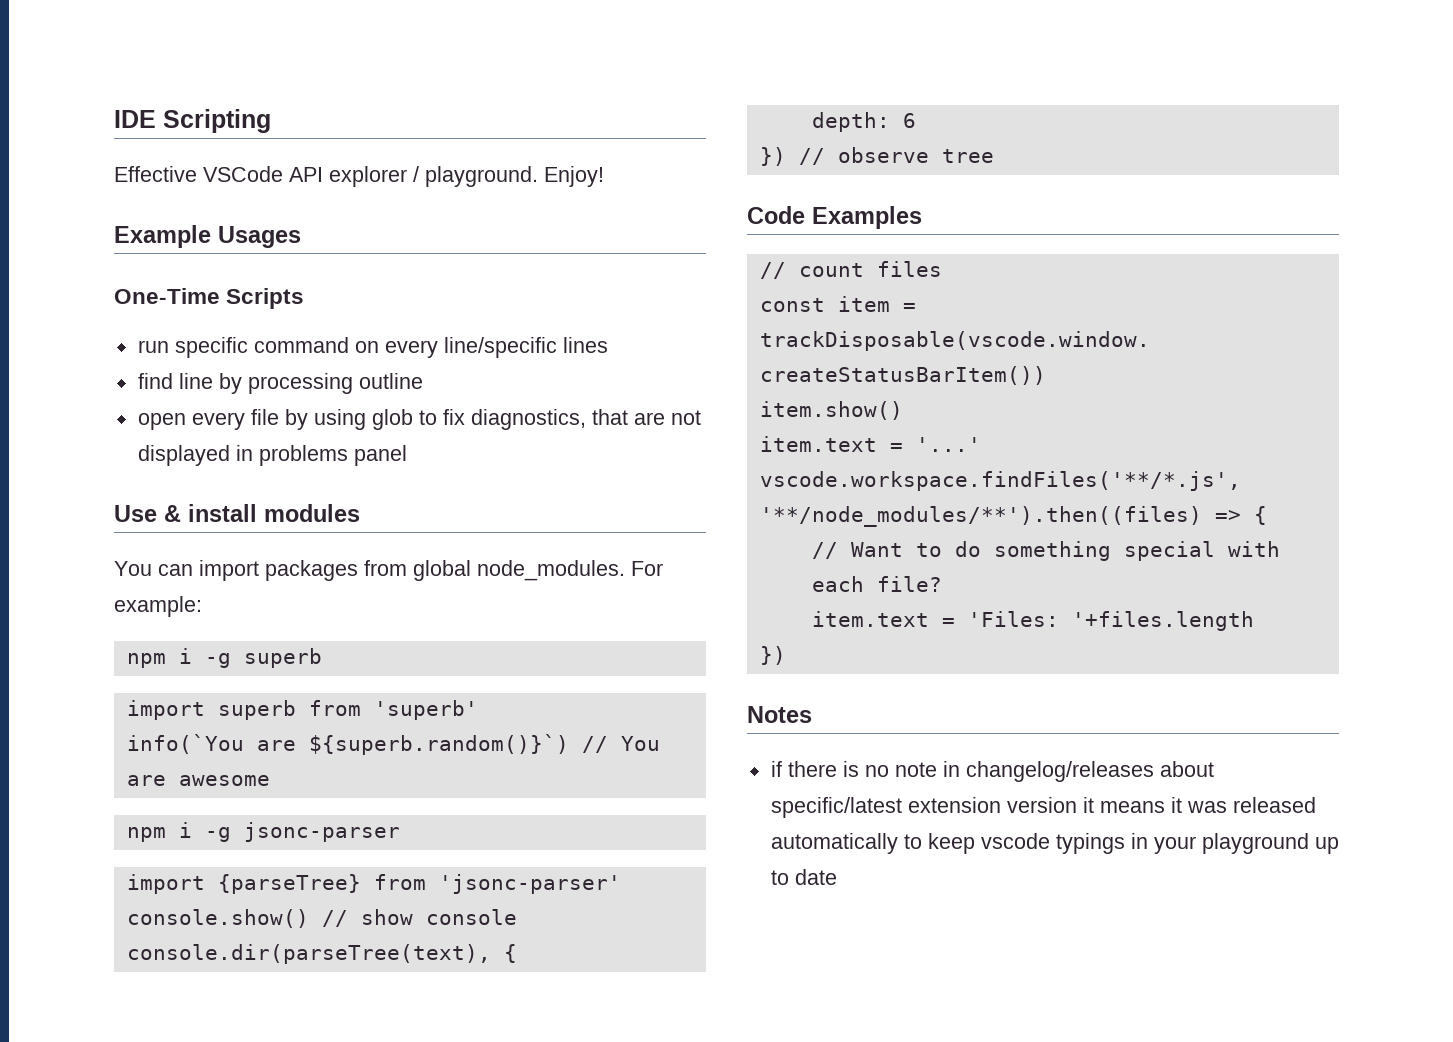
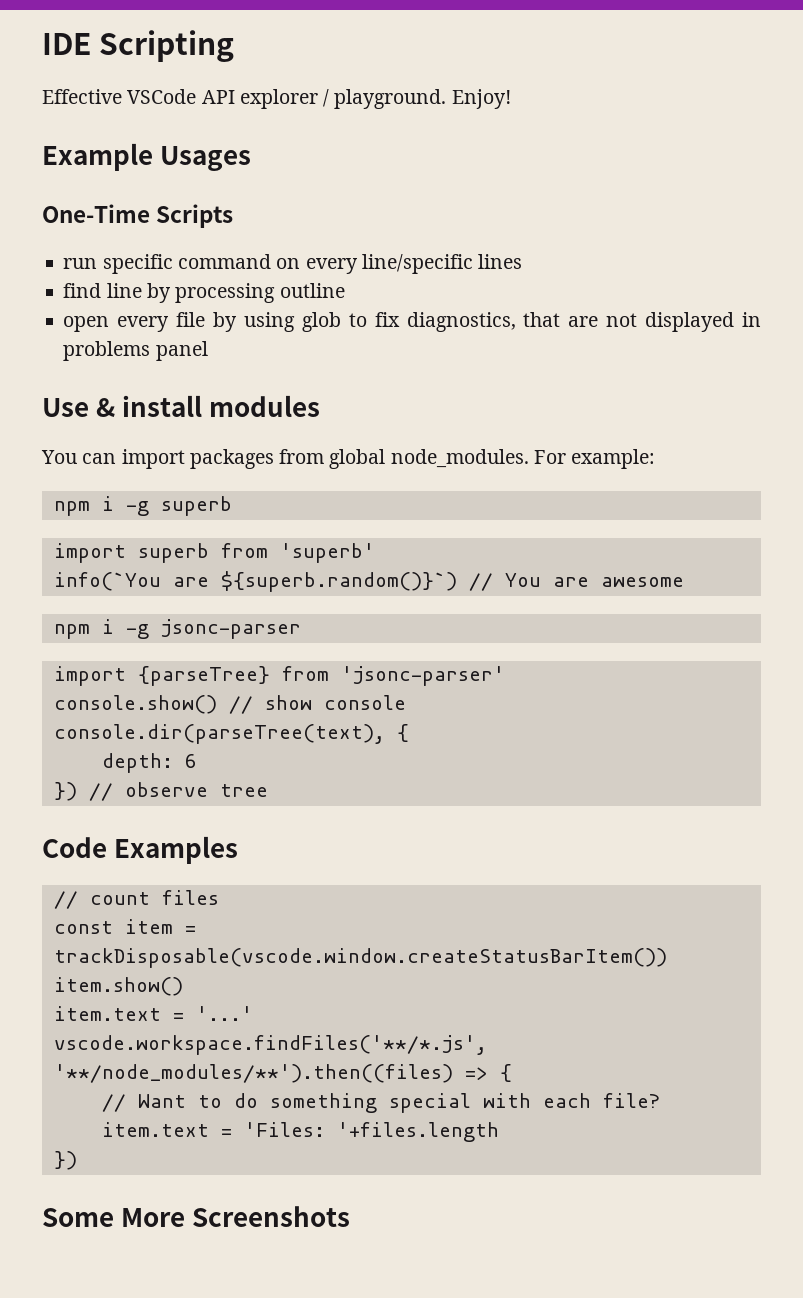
- Notes
- if there is no note in changelog/releases about specific/latest extension version it means it was released automatically to keep vscode typings in your playground up to date
+ Some More Screenshots

